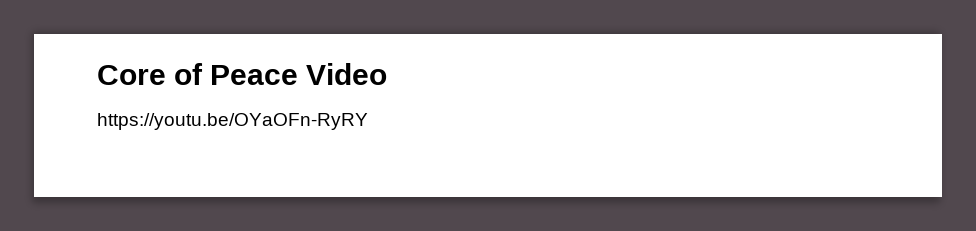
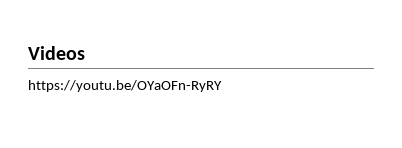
- Core of Peace Video
+ Videos

